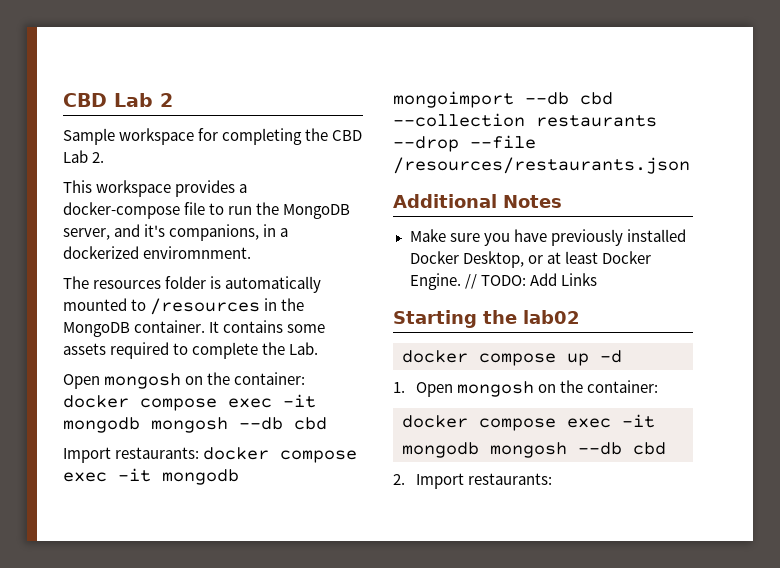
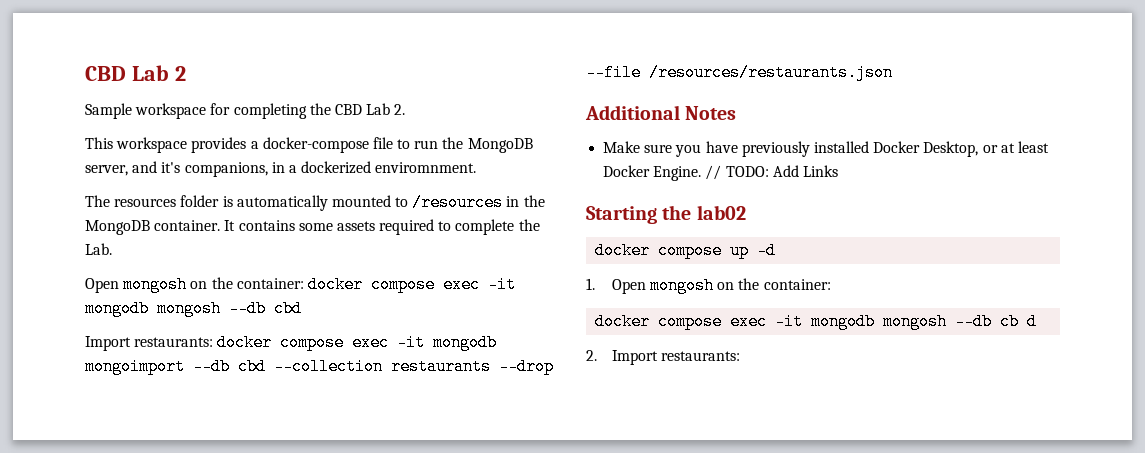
  1. Open mongosh on the container:
- docker compose exec -it mongodb mongosh --db cbd
+ docker compose exec -it mongodb mongosh --db cb d

